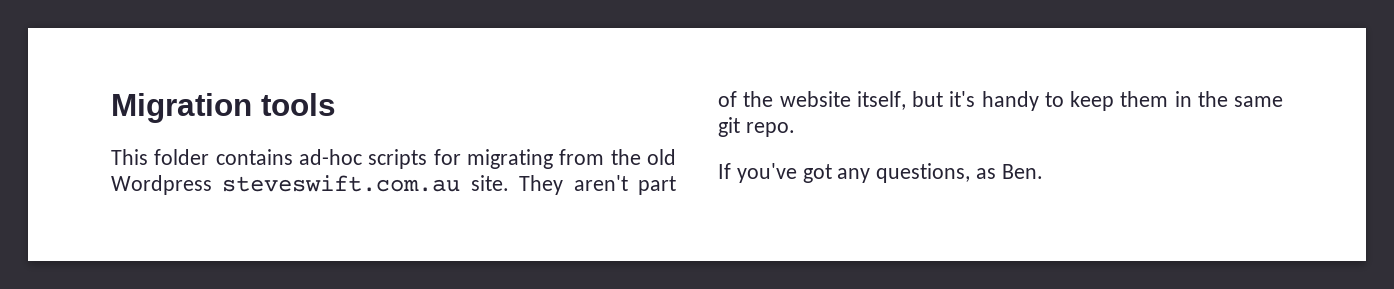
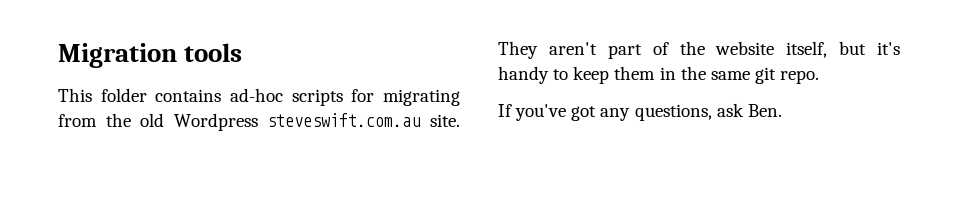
- If you've got any questions, as Ben.
+ If you've got any questions, ask Ben.

